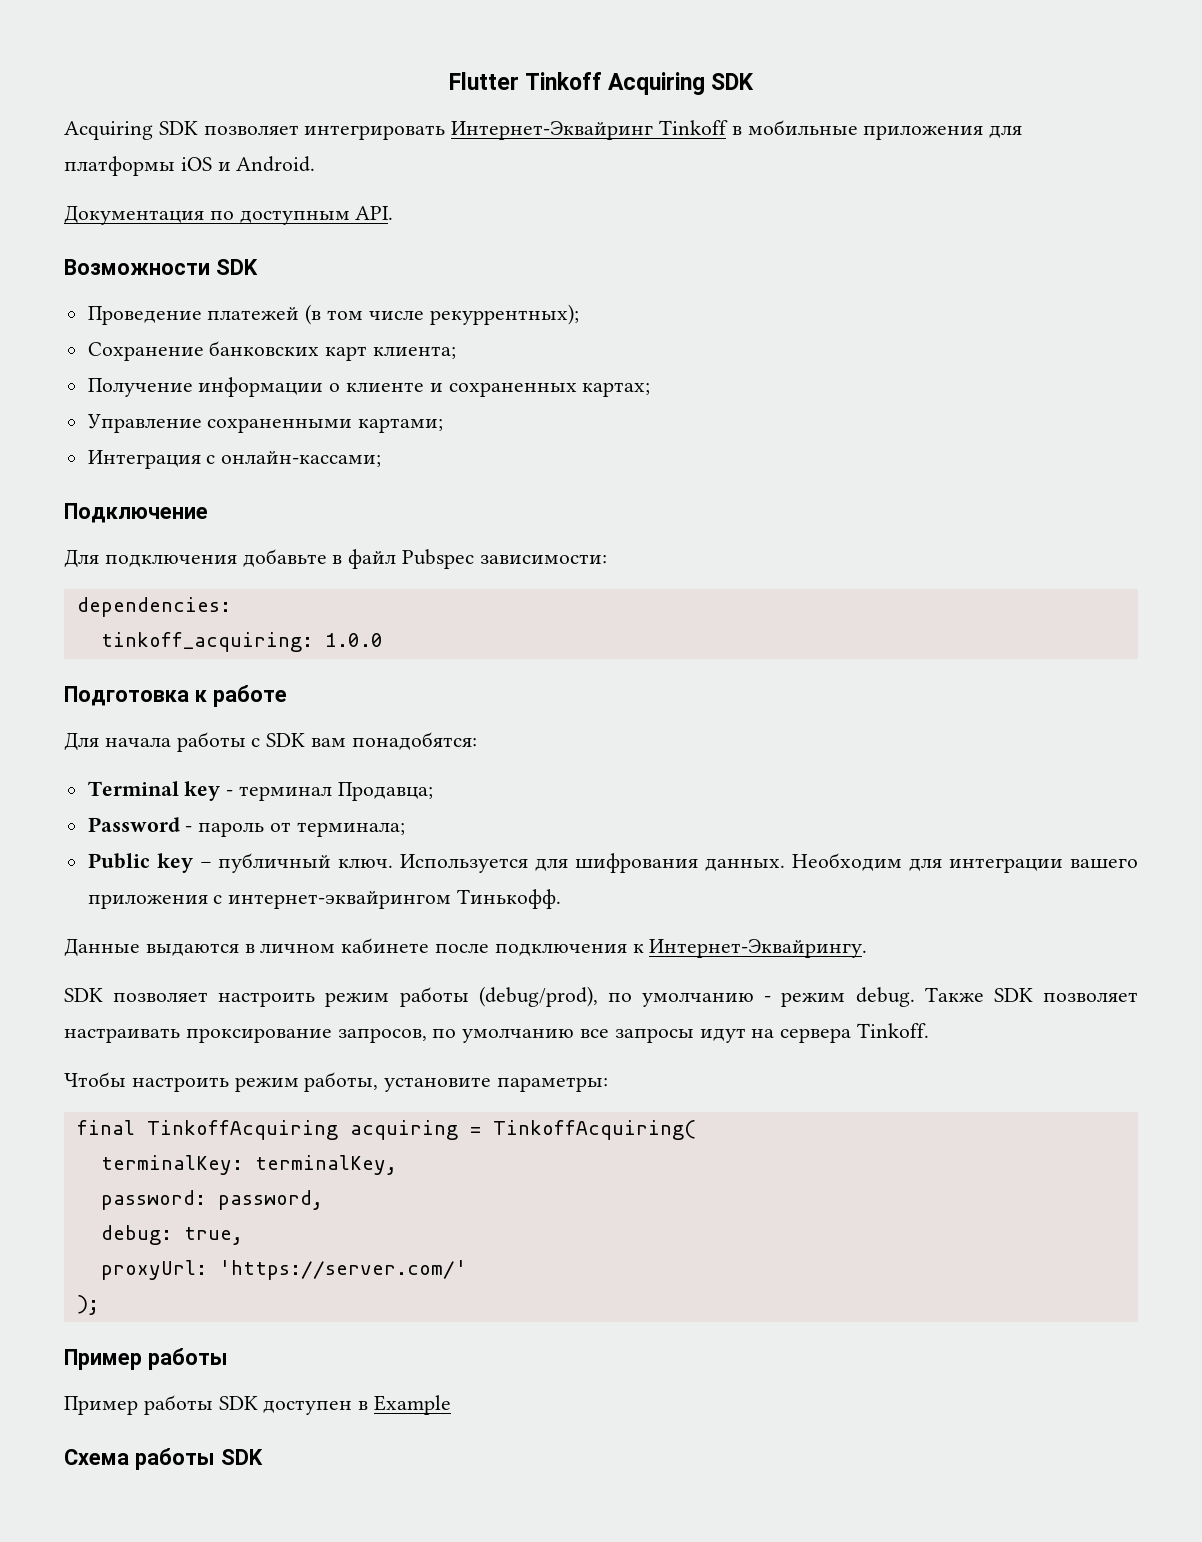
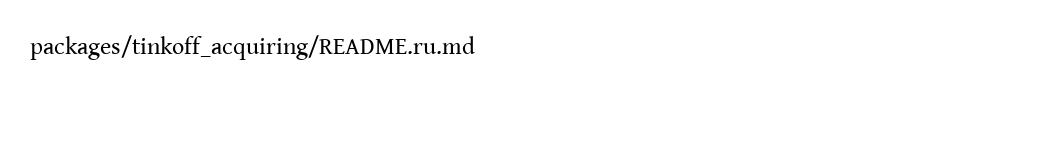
- Flutter Tinkoff Acquiring SDK
- Acquiring SDK позволяет интегрировать Интернет-Эквайринг Tinkoff в мобильные приложения для платформы iOS и Android.
- Документация по доступным API.
- Возможности SDK
- Проведение платежей (в том числе рекуррентных);
- Сохранение банковских карт клиента;
- Получение информации о клиенте и сохраненных картах;
- Управление сохраненными картами;
- Интеграция с онлайн-кассами;
- Подключение
- Для подключения добавьте в файл Pubspec зависимости:
- dependencies:
- tinkoff_acquiring: 1.0.0
- Подготовка к работе
- Для начала работы с SDK вам понадобятся:
- Terminal key - терминал Продавца;
- Password - пароль от терминала;
- Public key – публичный ключ. Используется для шифрования данных. Необходим для интеграции вашего приложения с интернет-эквайрингом Тинькофф.
- Данные выдаются в личном кабинете после подключения к Интернет-Эквайрингу.
- SDK позволяет настроить режим работы (debug/prod), по умолчанию - режим debug. Также SDK позволяет настраивать проксирование запросов, по умолчанию все запросы идут на сервера Tinkoff.
- Чтобы настроить режим работы, установите параметры:
- final TinkoffAcquiring acquiring = TinkoffAcquiring(
- terminalKey: terminalKey,
- password: password,
- debug: true,
- proxyUrl: 'https://server.com/'
- );
- Пример работы
- Пример работы SDK доступен в Example
- Схема работы SDK
+ packages/tinkoff_acquiring/README.ru.md

